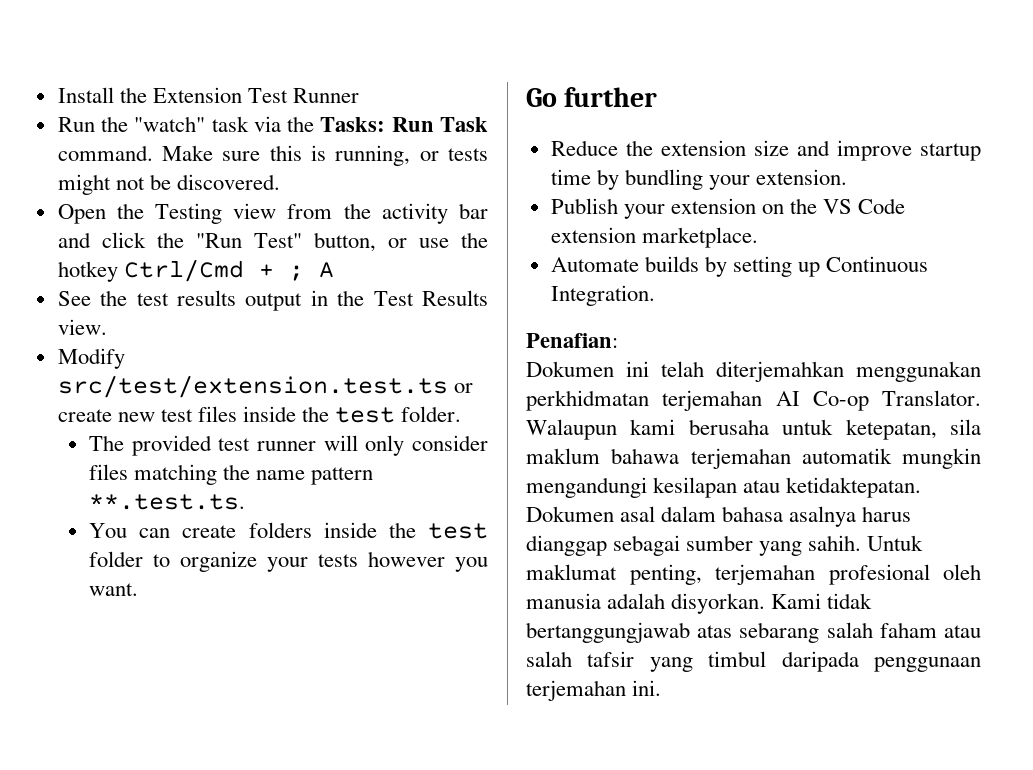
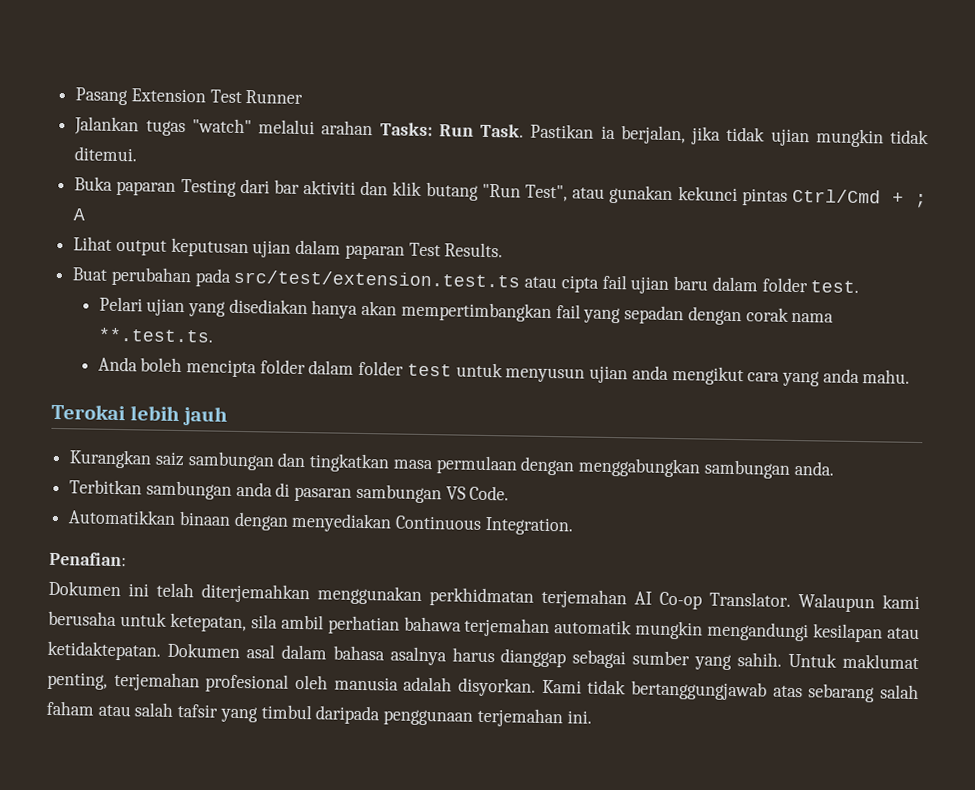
- Install the Extension Test Runner
+ Pasang Extension Test Runner
- Run the "watch" task via the Tasks: Run Task command. Make sure this is running, or tests might not be discovered.
- Open the Testing view from the activity bar and click the "Run Test" button, or use the hotkey Ctrl/Cmd + ; A
- See the test results output in the Test Results view.
- Modify src/test/extension.test.ts or create new test files inside the test folder.
- The provided test runner will only consider files matching the name pattern **.test.ts.
- You can create folders inside the test folder to organize your tests however you want.
- Go further
- Reduce the extension size and improve startup time by bundling your extension.
- Publish your extension on the VS Code extension marketplace.
- Automate builds by setting up Continuous Integration.
+ Jalankan tugas "watch" melalui arahan Tasks: Run Task. Pastikan ia berjalan, jika tidak ujian mungkin tidak ditemui.
+ Buka paparan Testing dari bar aktiviti dan klik butang "Run Test", atau gunakan kekunci pintas Ctrl/Cmd + ; A
+ Lihat output keputusan ujian dalam paparan Test Results.
+ Buat perubahan pada src/test/extension.test.ts atau cipta fail ujian baru dalam folder test.
+ Pelari ujian yang disediakan hanya akan mempertimbangkan fail yang sepadan dengan corak nama **.test.ts.
+ Anda boleh mencipta folder dalam folder test untuk menyusun ujian anda mengikut cara yang anda mahu.
+ Terokai lebih jauh
+ Kurangkan saiz sambungan dan tingkatkan masa permulaan dengan menggabungkan sambungan anda.
+ Terbitkan sambungan anda di pasaran sambungan VS Code.
+ Automatikkan binaan dengan menyediakan Continuous Integration.
- Walaupun kami berusaha untuk ketepatan, sila maklum bahawa terjemahan automatik mungkin mengandungi kesilapan atau ketidaktepatan.
+ Walaupun kami berusaha untuk ketepatan, sila ambil perhatian bahawa terjemahan automatik mungkin mengandungi kesilapan atau ketidaktepatan.

